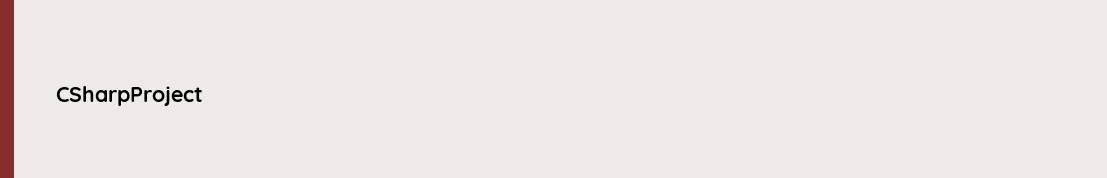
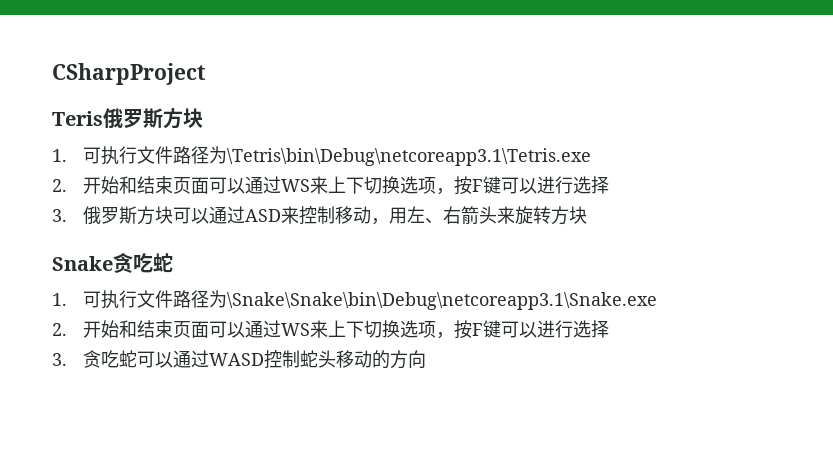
+ Teris俄罗斯方块
+ 1.可执行文件路径为\Tetris\bin\Debug\netcoreapp3.1\Tetris.exe
+ 2.开始和结束页面可以通过WS来上下切换选项，按F键可以进行选择
+ 3.俄罗斯方块可以通过ASD来控制移动，用左、右箭头来旋转方块
+ Snake贪吃蛇
+ 1.可执行文件路径为\Snake\Snake\bin\Debug\netcoreapp3.1\Snake.exe
+ 2.开始和结束页面可以通过WS来上下切换选项，按F键可以进行选择
+ 3.贪吃蛇可以通过WASD控制蛇头移动的方向

